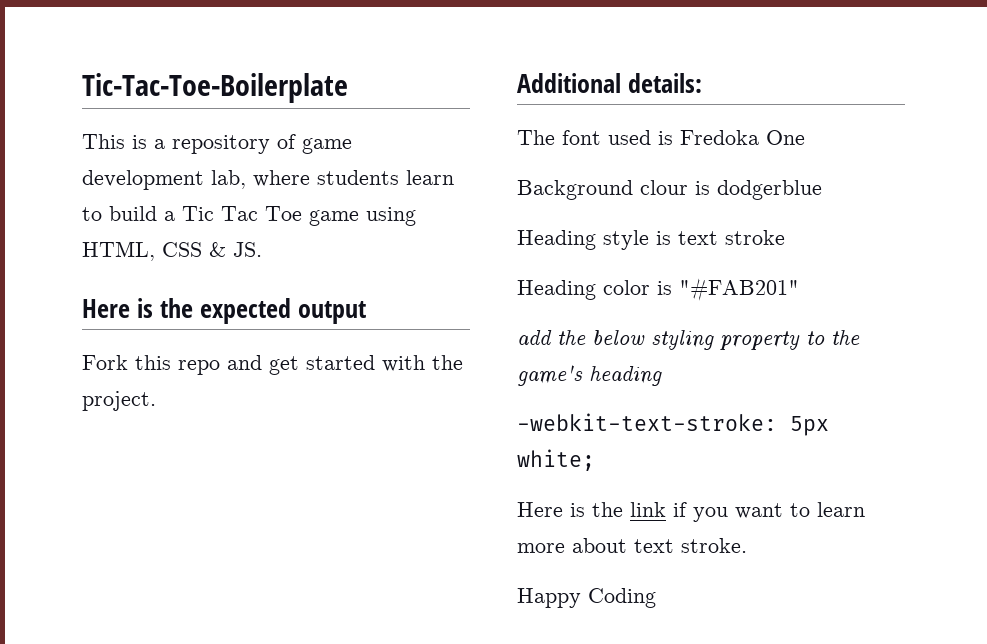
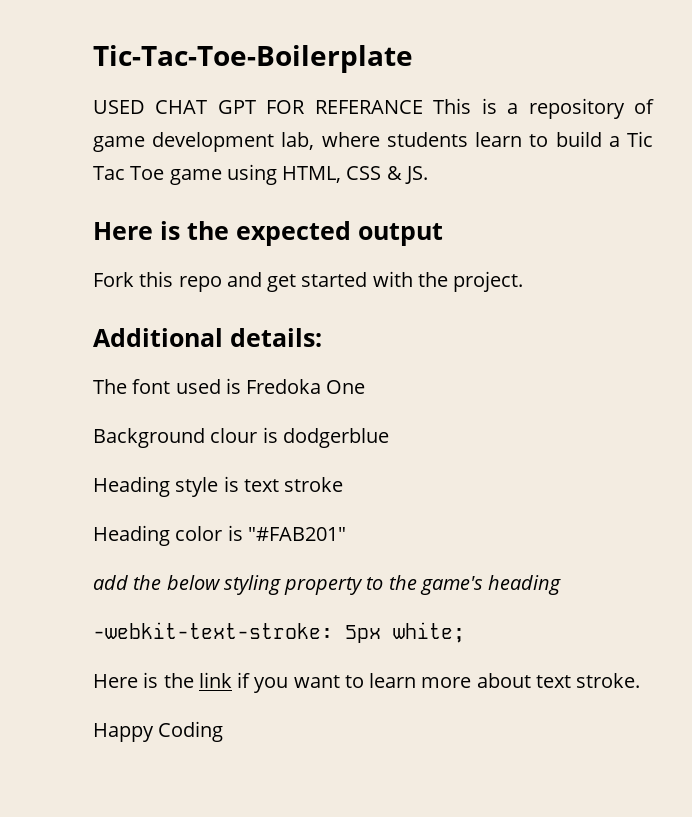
- This is a repository of game development lab, where students learn to build a Tic Tac Toe game using HTML, CSS & JS.
+ USED CHAT GPT FOR REFERANCE This is a repository of game development lab, where students learn to build a Tic Tac Toe game using HTML, CSS & JS.

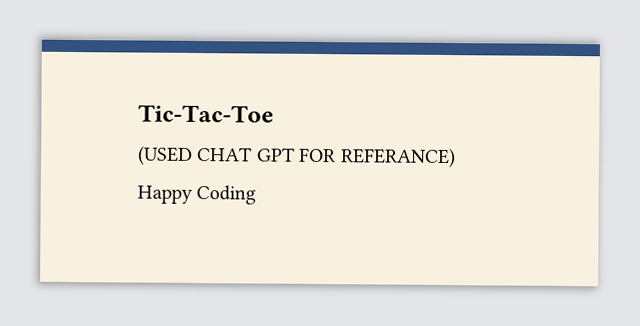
- Tic-Tac-Toe-Boilerplate
- USED CHAT GPT FOR REFERANCE This is a repository of game development lab, where students learn to build a Tic Tac Toe game using HTML, CSS & JS.
- Here is the expected output
- Fork this repo and get started with the project.
- Additional details:
- The font used is Fredoka One
- Background clour is dodgerblue
- Heading style is text stroke
- Heading color is "#FAB201"
- add the below styling property to the game's heading
- -webkit-text-stroke: 5px white;
- Here is the link if you want to learn more about text stroke.
+ Tic-Tac-Toe
+ (USED CHAT GPT FOR REFERANCE)

